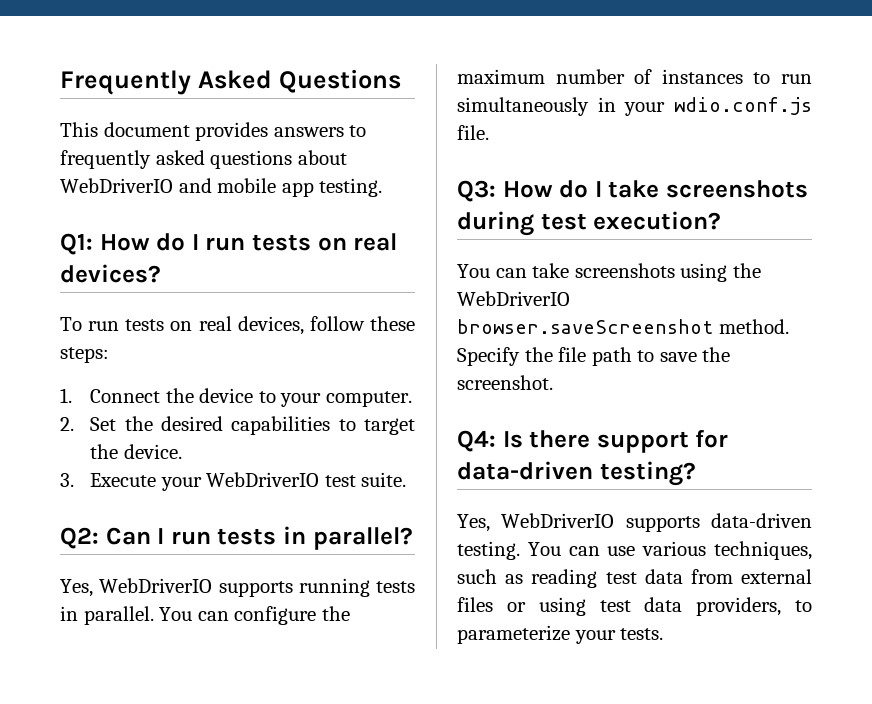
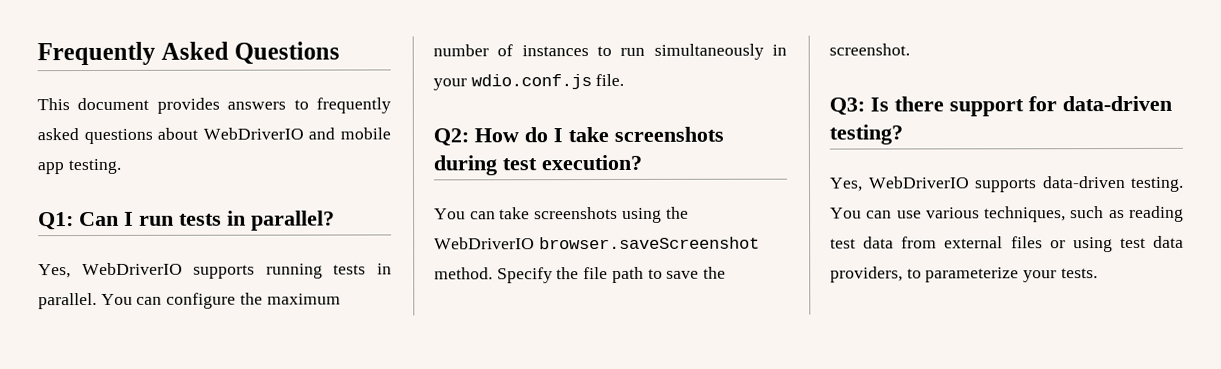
- Q1: How do I run tests on real devices?
- To run tests on real devices, follow these steps:
- 1. Connect the device to your computer.
- 2. Set the desired capabilities to target the device.
- 3. Execute your WebDriverIO test suite.
- Q2: Can I run tests in parallel?
+ Q1: Can I run tests in parallel?
- Q3: How do I take screenshots during test execution?
+ Q2: How do I take screenshots during test execution?
- Q4: Is there support for data-driven testing?
+ Q3: Is there support for data-driven testing?

